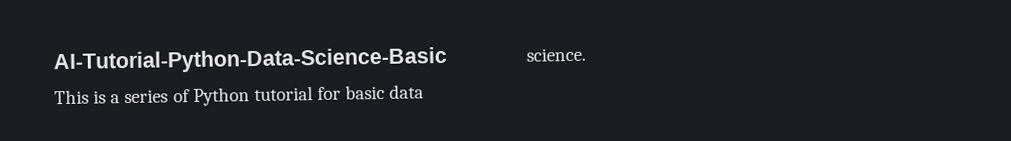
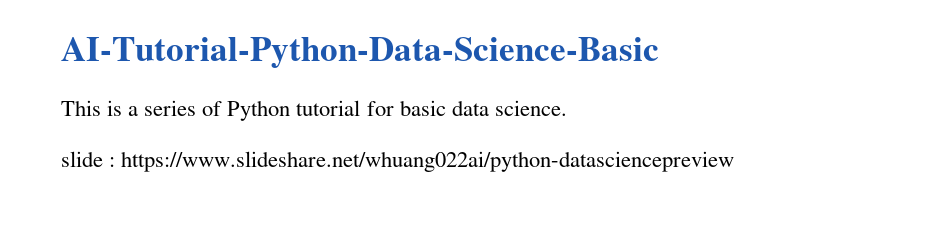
+ slide : https://www.slideshare.net/whuang022ai/python-datasciencepreview

